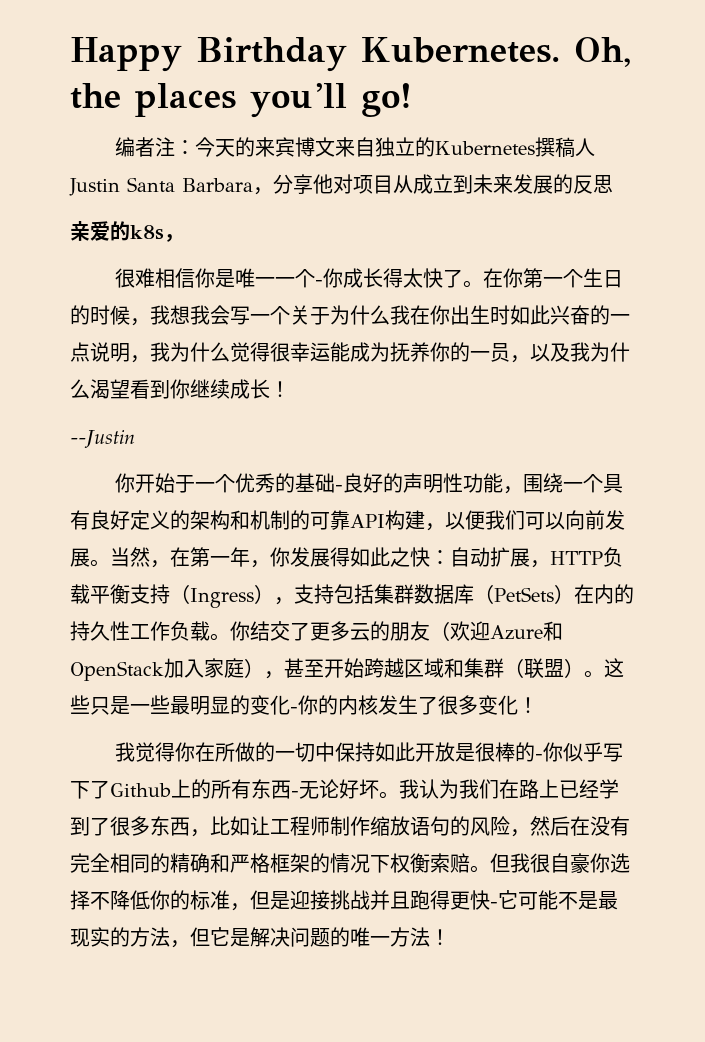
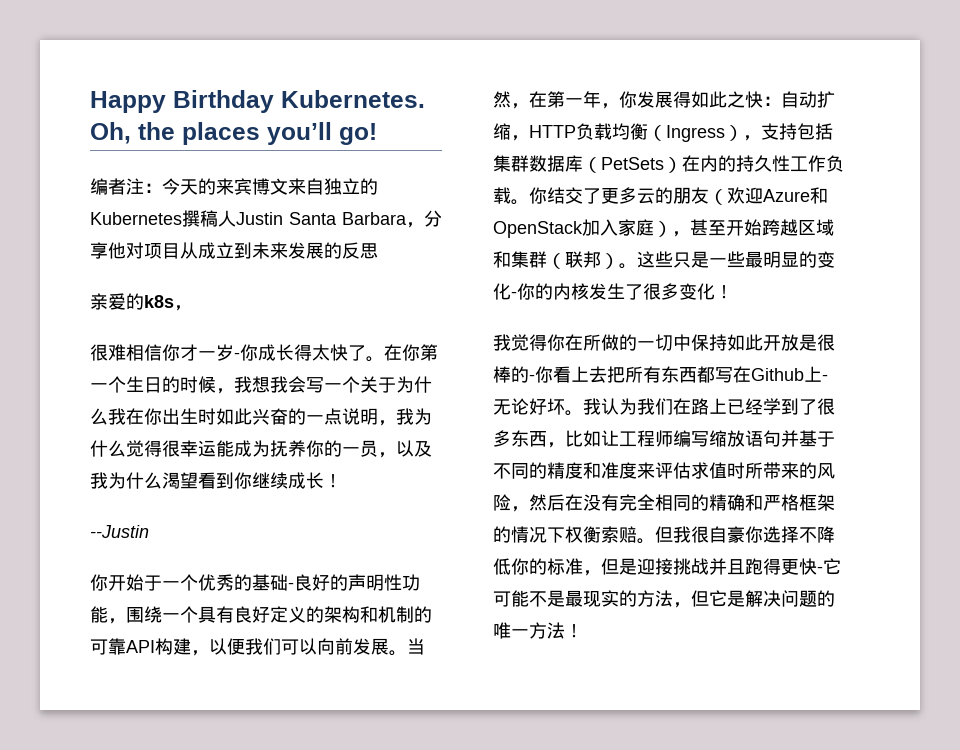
- 很难相信你是唯一一个-你成长得太快了。
+ 很难相信你才一岁-你成长得太快了。
- 当然，在第一年，你发展得如此之快：自动扩展，HTTP负载平衡支持（Ingress），支持包括集群数据库（PetSets）在内的持久性工作负载。
+ 当然，在第一年，你发展得如此之快：自动扩缩，HTTP负载均衡（Ingress），支持包括集群数据库（PetSets）在内的持久性工作负载。
- 你结交了更多云的朋友（欢迎Azure和OpenStack加入家庭），甚至开始跨越区域和集群（联盟）。
+ 你结交了更多云的朋友（欢迎Azure和OpenStack加入家庭），甚至开始跨越区域和集群（联邦）。
- 我觉得你在所做的一切中保持如此开放是很棒的-你似乎写下了Github上的所有东西-无论好坏。
+ 我觉得你在所做的一切中保持如此开放是很棒的-你看上去把所有东西都写在Github上-无论好坏。
- 我认为我们在路上已经学到了很多东西，比如让工程师制作缩放语句的风险，然后在没有完全相同的精确和严格框架的情况下权衡索赔。
+ 我认为我们在路上已经学到了很多东西，比如让工程师编写缩放语句并基于不同的精度和准度来评估求值时所带来的风险，然后在没有完全相同的精确和严格框架的情况下权衡索赔。

